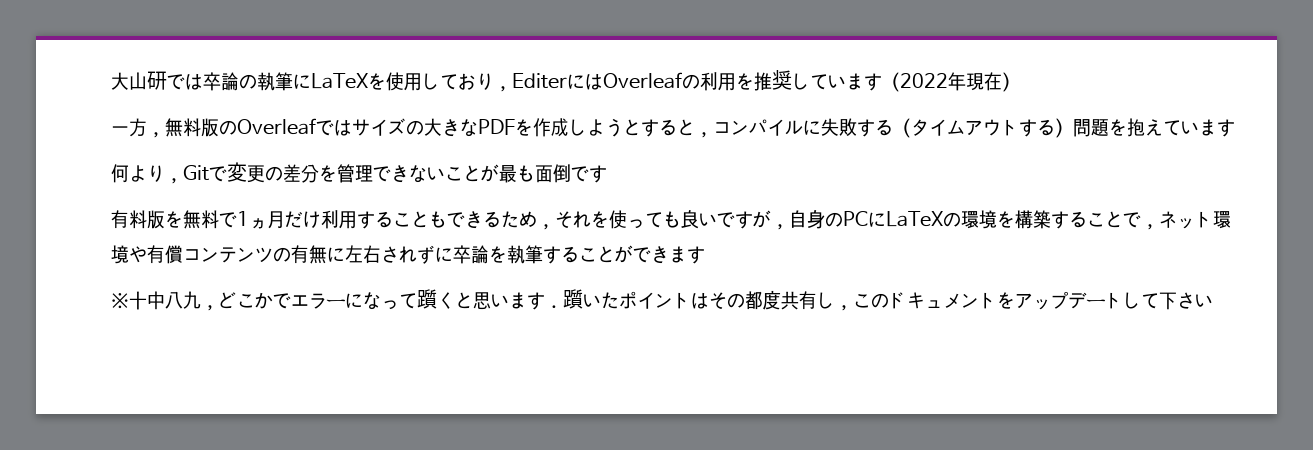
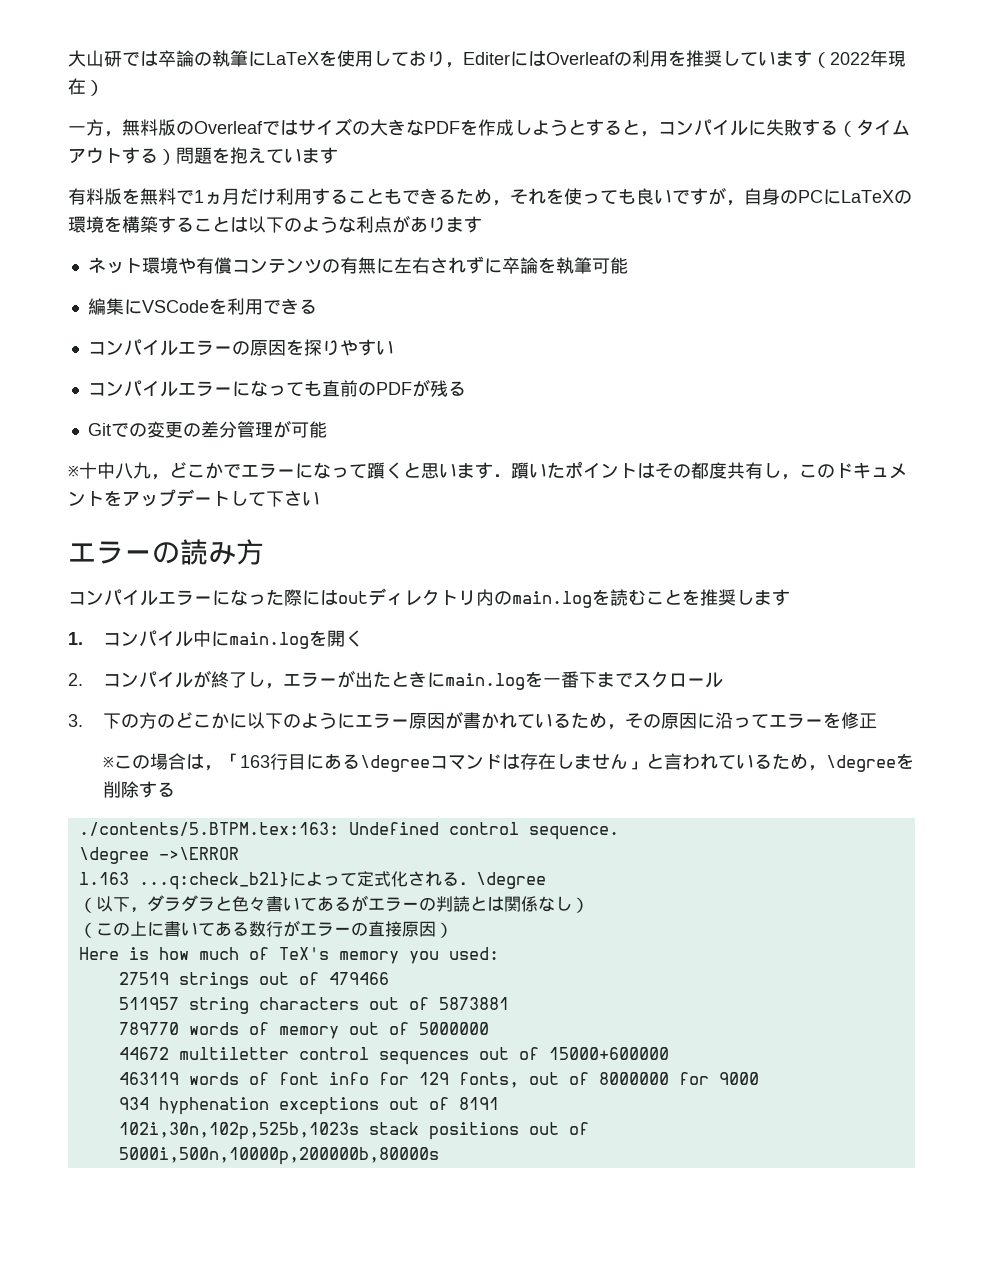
- 何より，Gitで変更の差分を管理できないことが最も面倒です
- 有料版を無料で1ヵ月だけ利用することもできるため，それを使っても良いですが，自身のPCにLaTeXの環境を構築することで，ネット環境や有償コンテンツの有無に左右されずに卒論を執筆することができます
+ 有料版を無料で1ヵ月だけ利用することもできるため，それを使っても良いですが，自身のPCにLaTeXの環境を構築することは以下のような利点があります
+ ネット環境や有償コンテンツの有無に左右されずに卒論を執筆可能
+ 編集にVSCodeを利用できる
+ コンパイルエラーの原因を探りやすい
+ コンパイルエラーになっても直前のPDFが残る
+ Gitでの変更の差分管理が可能
+ エラーの読み方
+ コンパイルエラーになった際にはoutディレクトリ内のmain.logを読むことを推奨します
+ 1.コンパイル中にmain.logを開く
+ 2.コンパイルが終了し，エラーが出たときにmain.logを一番下までスクロール
+ 3.下の方のどこかに以下のようにエラー原因が書かれているため，その原因に沿ってエラーを修正
+ ※この場合は，「163行目にある\degreeコマンドは存在しません」と言われているため，\degreeを削除する
+ ./contents/5.BTPM.tex:163: Undefined control sequence.
+ \degree ->\ERROR
+ l.163 ...q:check_b2l}によって定式化される．\degree
+ （以下，ダラダラと色々書いてあるがエラーの判読とは関係なし）
+ （この上に書いてある数行がエラーの直接原因）
+ Here is how much of TeX's memory you used:
+ 27519 strings out of 479466
+ 511957 string characters out of 5873881
+ 789770 words of memory out of 5000000
+ 44672 multiletter control sequences out of 15000+600000
+ 463119 words of font info for 129 fonts, out of 8000000 for 9000
+ 934 hyphenation exceptions out of 8191
+ 102i,30n,102p,525b,1023s stack positions out of 5000i,500n,10000p,200000b,80000s

